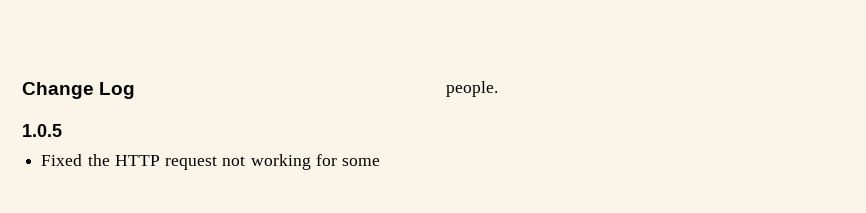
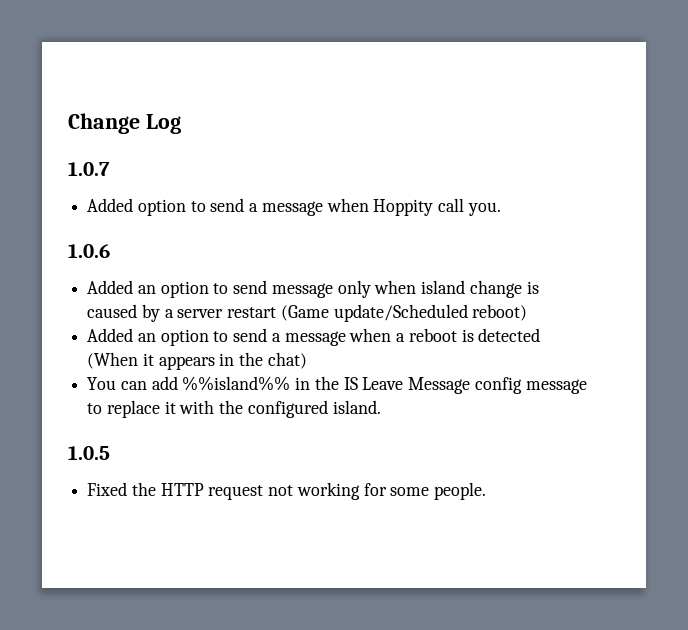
+ 1.0.7
+ Added option to send a message when Hoppity call you.
+ 1.0.6
+ Added an option to send message only when island change is caused by a server restart (Game update/Scheduled reboot)
+ Added an option to send a message when a reboot is detected (When it appears in the chat)
+ You can add %%island%% in the IS Leave Message config message to replace it with the configured island.

